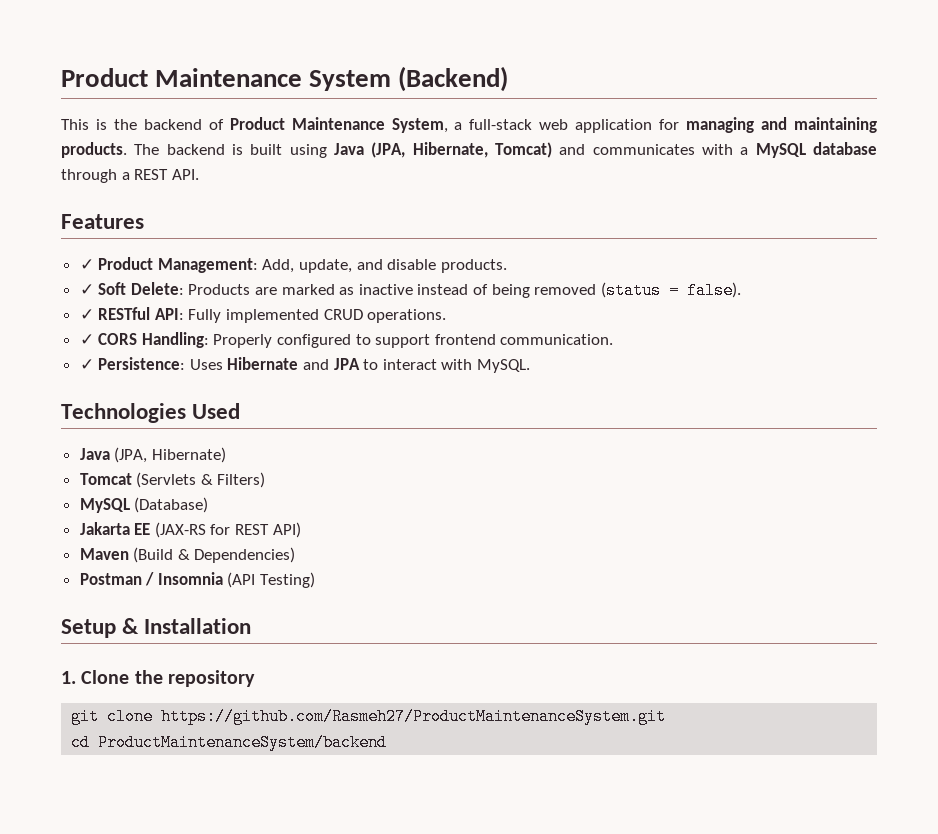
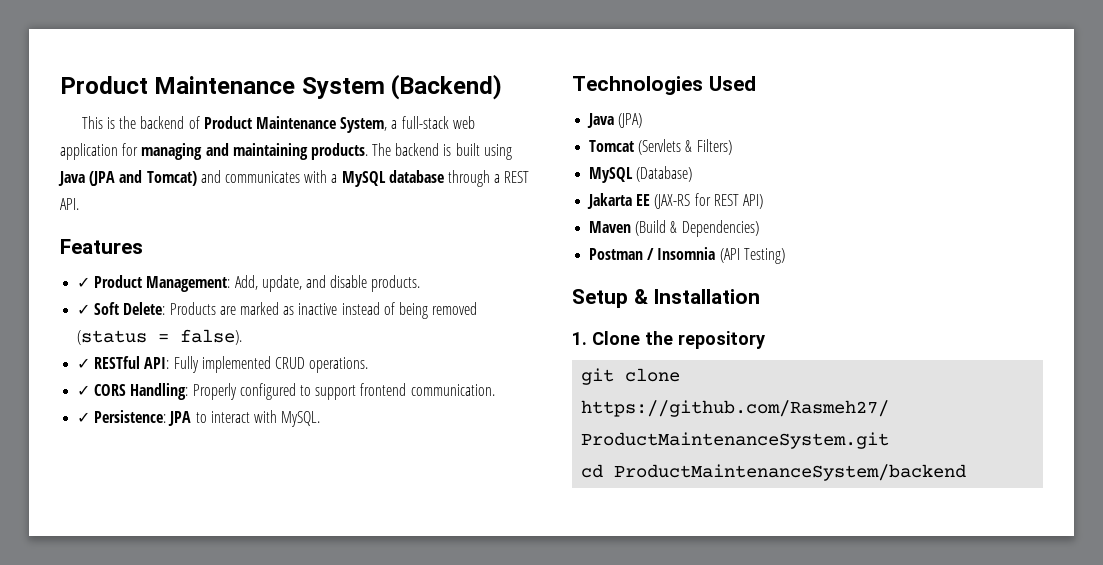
- The backend is built using Java (JPA, Hibernate, Tomcat) and communicates with a MySQL database through a REST API.
+ The backend is built using Java (JPA and Tomcat) and communicates with a MySQL database through a REST API.
- ✓ Persistence: Uses Hibernate and JPA to interact with MySQL.
+ ✓ Persistence: JPA to interact with MySQL.
- Java (JPA, Hibernate)
+ Java (JPA)

